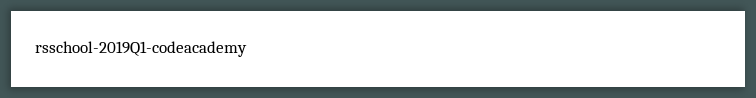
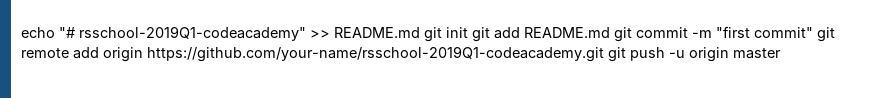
- rsschool-2019Q1-codeacademy
+ echo "# rsschool-2019Q1-codeacademy" >> README.md git init git add README.md git commit -m "first commit" git remote add origin https://github.com/your-name/rsschool-2019Q1-codeacademy.git git push -u origin master

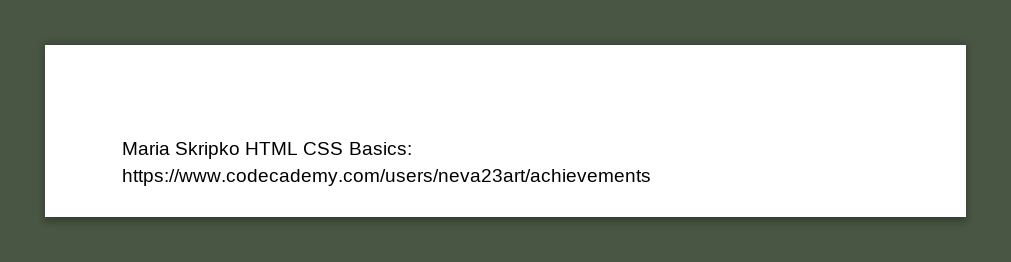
- echo "# rsschool-2019Q1-codeacademy" >> README.md git init git add README.md git commit -m "first commit" git remote add origin https://github.com/your-name/rsschool-2019Q1-codeacademy.git git push -u origin master
+ Maria Skripko HTML CSS Basics: https://www.codecademy.com/users/neva23art/achievements

